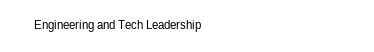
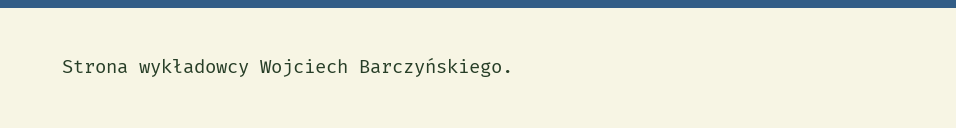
- Engineering and Tech Leadership
+ Strona wykładowcy Wojciech Barczyńskiego.

